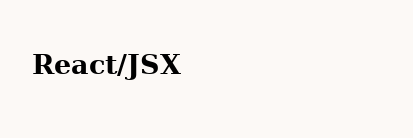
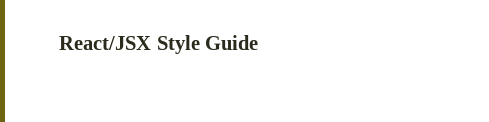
- React/JSX
+ React/JSX Style Guide

